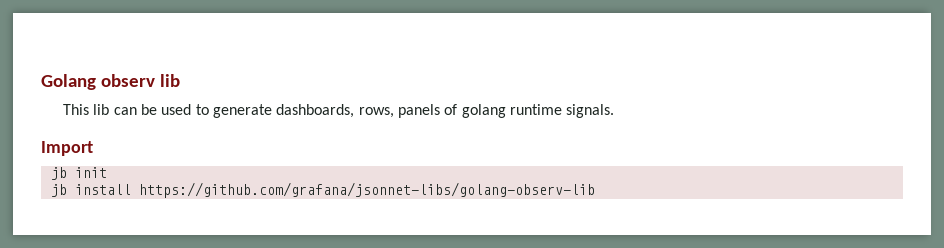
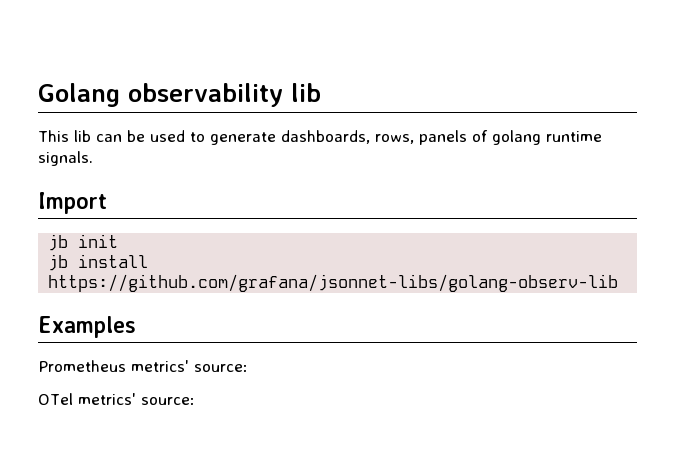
- Golang observ lib
+ Golang observability lib
+ Examples
+ Prometheus metrics' source:
+ OTel metrics' source:

